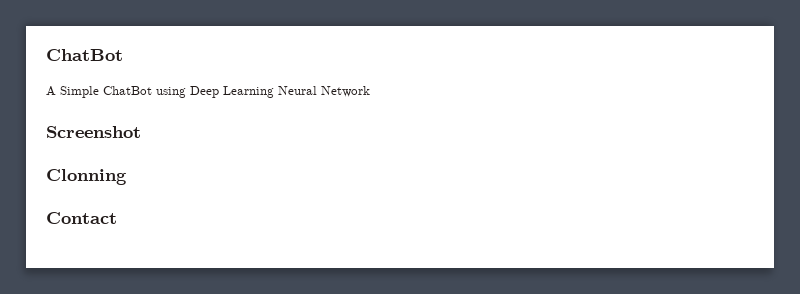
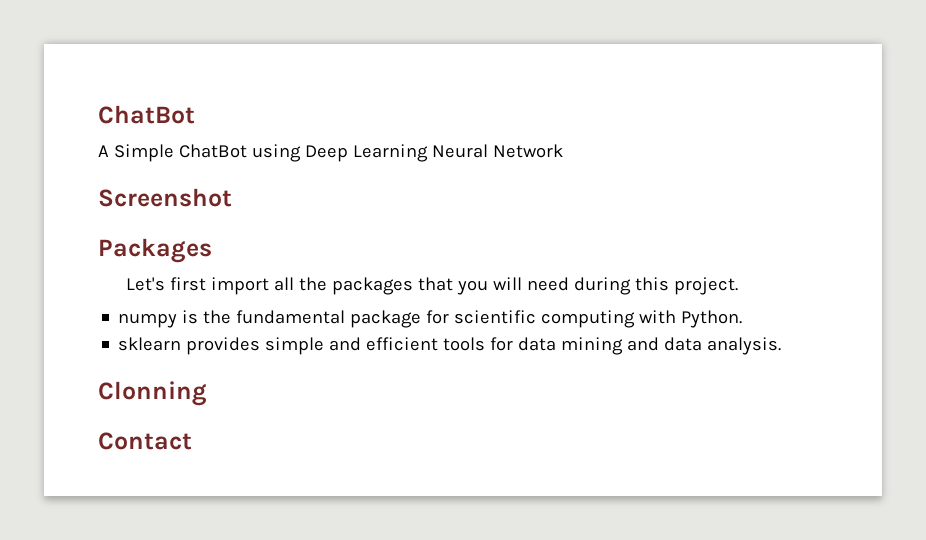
+ Packages
+ Let's first import all the packages that you will need during this project.
+ numpy is the fundamental package for scientific computing with Python.
+ sklearn provides simple and efficient tools for data mining and data analysis.

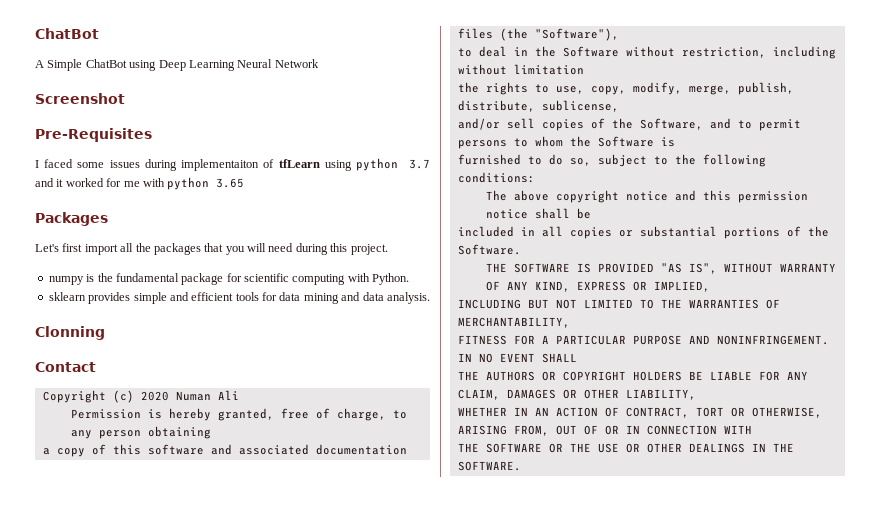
+ Pre-Requisites
+ I faced some issues during implementaiton of tfLearn using python 3.7 and it worked for me with python 3.65
+ Copyright (c) 2020 Numan Ali
+ Permission is hereby granted, free of charge, to any person obtaining
+ a copy of this software and associated documentation files (the "Software"),
+ to deal in the Software without restriction, including without limitation
+ the rights to use, copy, modify, merge, publish, distribute, sublicense,
+ and/or sell copies of the Software, and to permit persons to whom the Software is
+ furnished to do so, subject to the following conditions:
+ The above copyright notice and this permission notice shall be
+ included in all copies or substantial portions of the Software.
+ THE SOFTWARE IS PROVIDED "AS IS", WITHOUT WARRANTY OF ANY KIND, EXPRESS OR IMPLIED,
+ INCLUDING BUT NOT LIMITED TO THE WARRANTIES OF MERCHANTABILITY,
+ FITNESS FOR A PARTICULAR PURPOSE AND NONINFRINGEMENT. IN NO EVENT SHALL
+ THE AUTHORS OR COPYRIGHT HOLDERS BE LIABLE FOR ANY CLAIM, DAMAGES OR OTHER LIABILITY,
+ WHETHER IN AN ACTION OF CONTRACT, TORT OR OTHERWISE, ARISING FROM, OUT OF OR IN CONNECTION WITH
+ THE SOFTWARE OR THE USE OR OTHER DEALINGS IN THE SOFTWARE.

